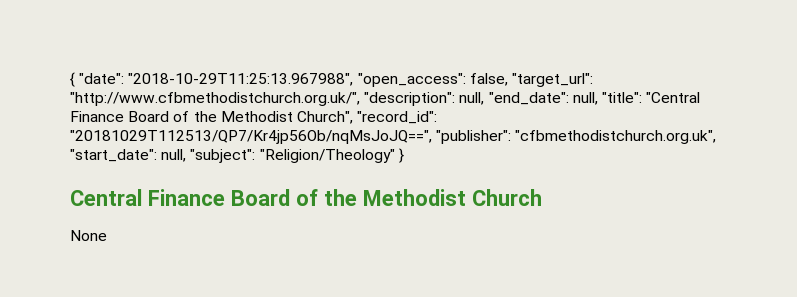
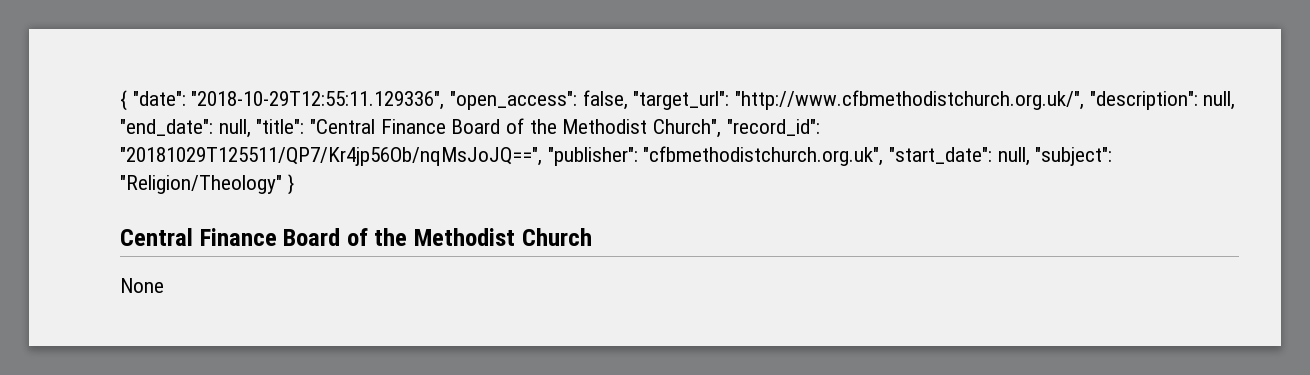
- { "date": "2018-10-29T11:25:13.967988", "open_access": false, "target_url": "http://www.cfbmethodistchurch.org.uk/", "description": null, "end_date": null, "title": "Central Finance Board of the Methodist Church", "record_id": "20181029T112513/QP7/Kr4jp56Ob/nqMsJoJQ==", "publisher": "cfbmethodistchurch.org.uk", "start_date": null, "subject": "Religion/Theology" }
+ { "date": "2018-10-29T12:55:11.129336", "open_access": false, "target_url": "http://www.cfbmethodistchurch.org.uk/", "description": null, "end_date": null, "title": "Central Finance Board of the Methodist Church", "record_id": "20181029T125511/QP7/Kr4jp56Ob/nqMsJoJQ==", "publisher": "cfbmethodistchurch.org.uk", "start_date": null, "subject": "Religion/Theology" }

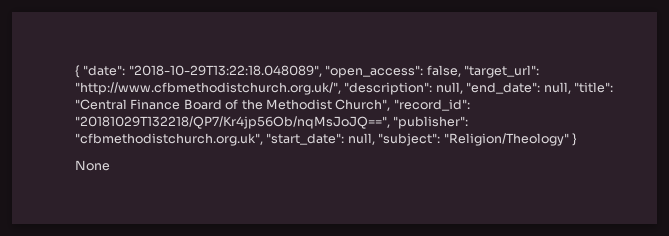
- { "date": "2018-10-29T12:55:11.129336", "open_access": false, "target_url": "http://www.cfbmethodistchurch.org.uk/", "description": null, "end_date": null, "title": "Central Finance Board of the Methodist Church", "record_id": "20181029T125511/QP7/Kr4jp56Ob/nqMsJoJQ==", "publisher": "cfbmethodistchurch.org.uk", "start_date": null, "subject": "Religion/Theology" }
+ { "date": "2018-10-29T13:22:18.048089", "open_access": false, "target_url": "http://www.cfbmethodistchurch.org.uk/", "description": null, "end_date": null, "title": "Central Finance Board of the Methodist Church", "record_id": "20181029T132218/QP7/Kr4jp56Ob/nqMsJoJQ==", "publisher": "cfbmethodistchurch.org.uk", "start_date": null, "subject": "Religion/Theology" }
- Central Finance Board of the Methodist Church

